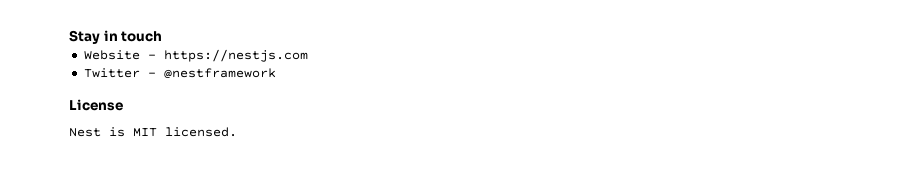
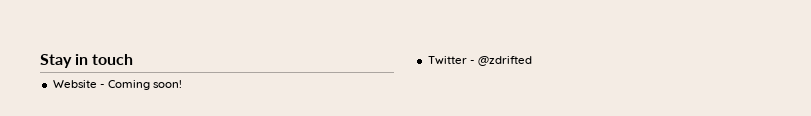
- Website - https://nestjs.com
+ Website - Coming soon!
- Twitter - @nestframework
- License
- Nest is MIT licensed.
+ Twitter - @zdrifted

